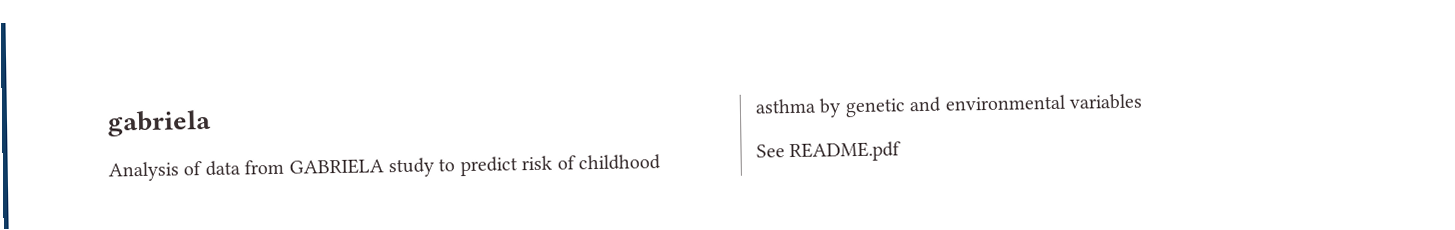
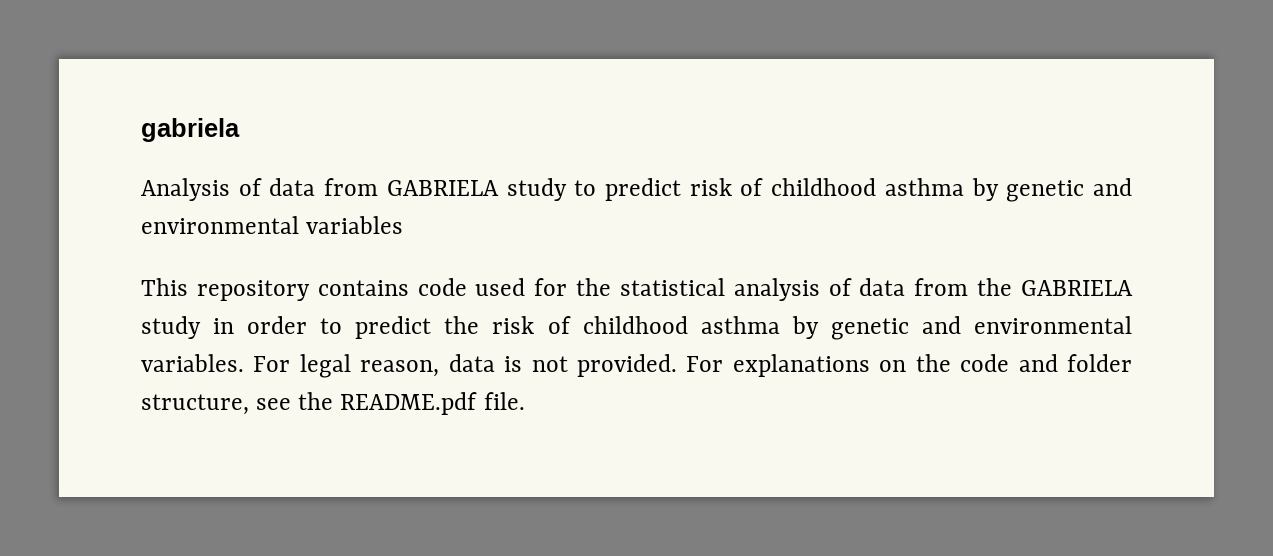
- See README.pdf
+ This repository contains code used for the statistical analysis of data from the GABRIELA study in order to predict the risk of childhood asthma by genetic and environmental variables. For legal reason, data is not provided. For explanations on the code and folder structure, see the README.pdf file.

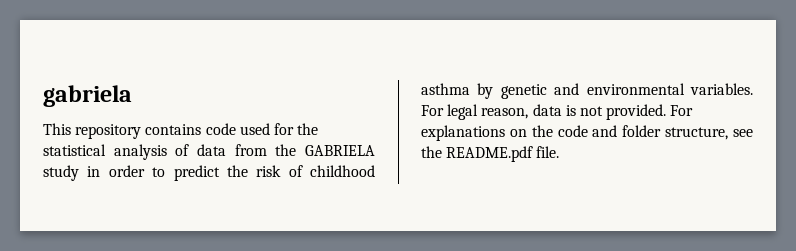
- Analysis of data from GABRIELA study to predict risk of childhood asthma by genetic and environmental variables

